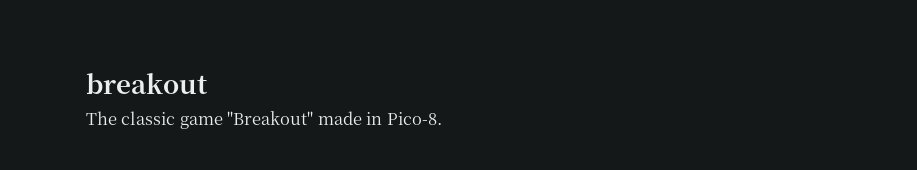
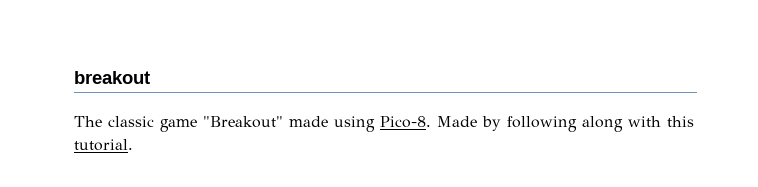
- The classic game "Breakout" made in Pico-8.
+ The classic game "Breakout" made using Pico-8. Made by following along with this tutorial.

